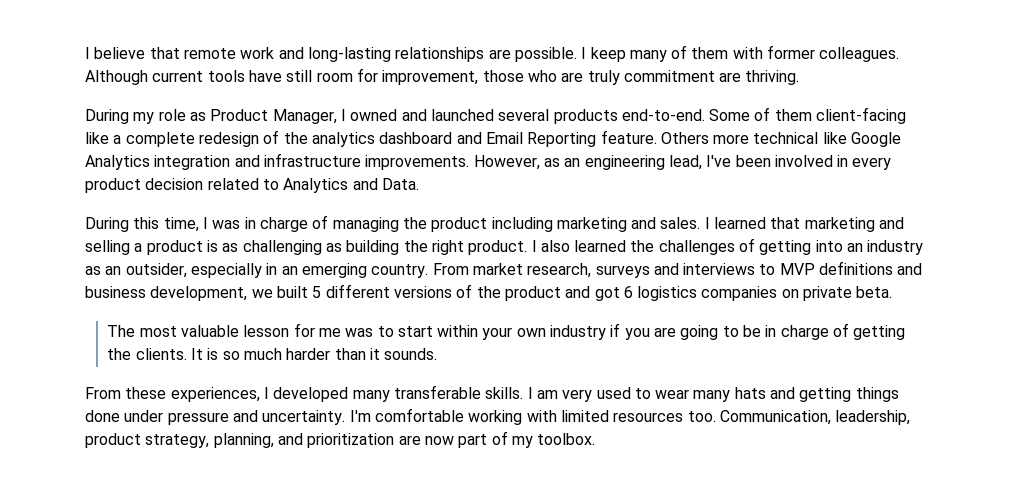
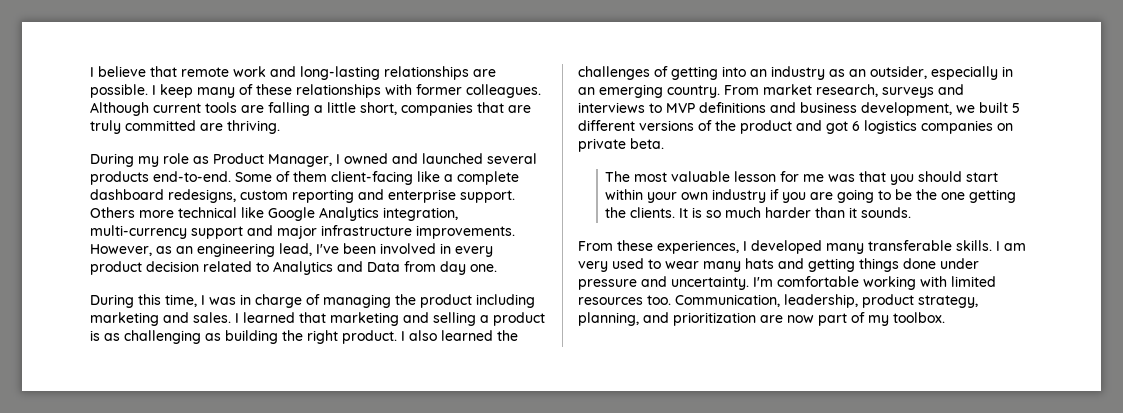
- I keep many of them with former colleagues.
+ I keep many of these relationships with former colleagues.
- Although current tools have still room for improvement, those who are truly commitment are thriving.
+ Although current tools are falling a little short, companies that are truly committed are thriving.
- Some of them client-facing like a complete redesign of the analytics dashboard and Email Reporting feature.
+ Some of them client-facing like a complete dashboard redesigns, custom reporting and enterprise support.
- Others more technical like Google Analytics integration and infrastructure improvements.
+ Others more technical like Google Analytics integration, multi-currency support and major infrastructure improvements.
- However, as an engineering lead, I've been involved in every product decision related to Analytics and Data.
+ However, as an engineering lead, I've been involved in every product decision related to Analytics and Data from day one.
- The most valuable lesson for me was to start within your own industry if you are going to be in charge of getting the clients.
+ The most valuable lesson for me was that you should start within your own industry if you are going to be the one getting the clients.

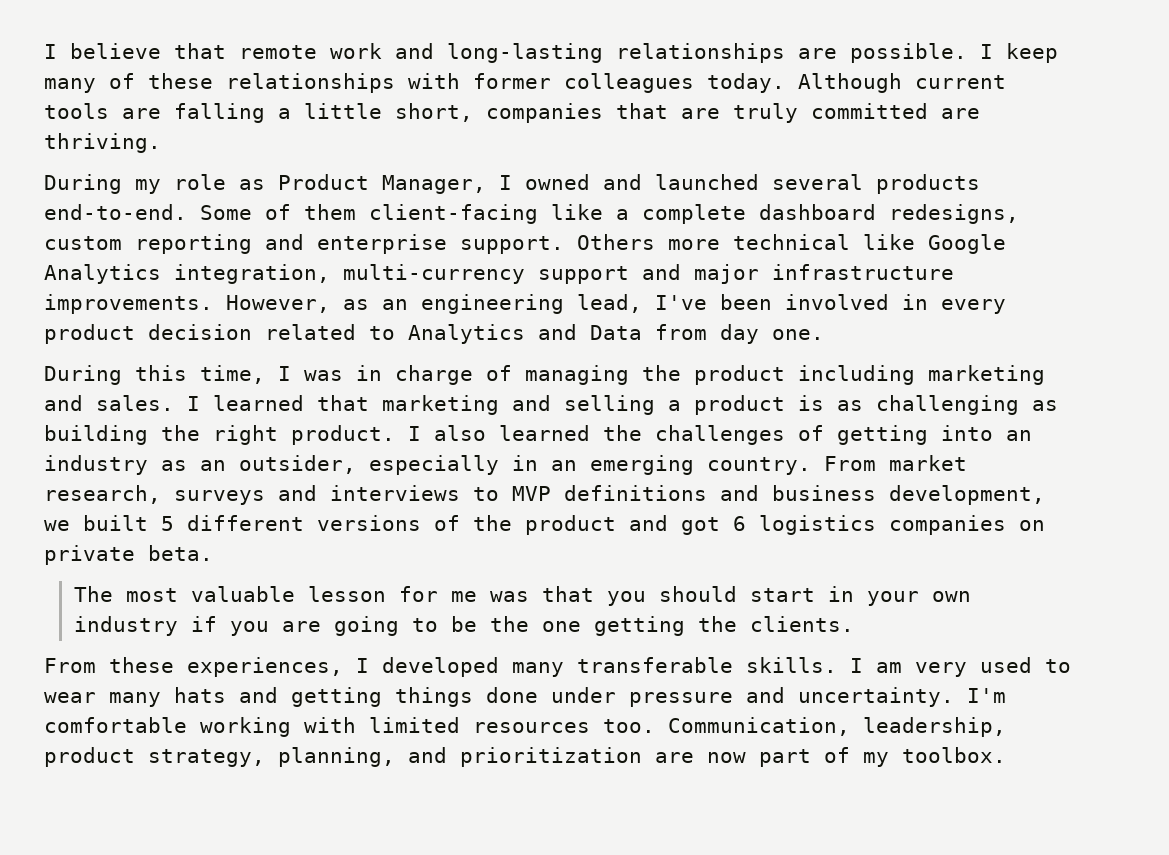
- I keep many of these relationships with former colleagues.
+ I keep many of these relationships with former colleagues today.
- The most valuable lesson for me was that you should start within your own industry if you are going to be the one getting the clients. It is so much harder than it sounds.
+ The most valuable lesson for me was that you should start in your own industry if you are going to be the one getting the clients.

